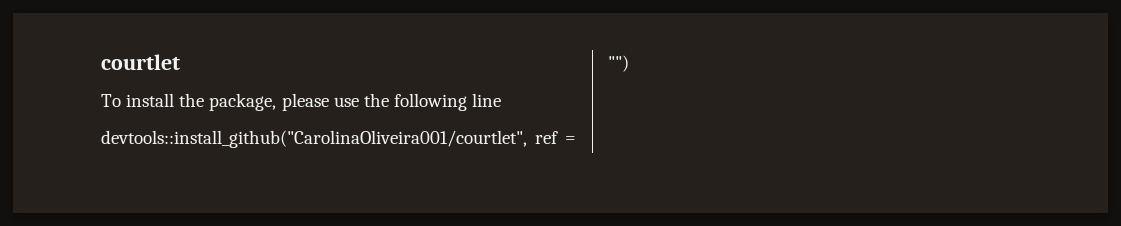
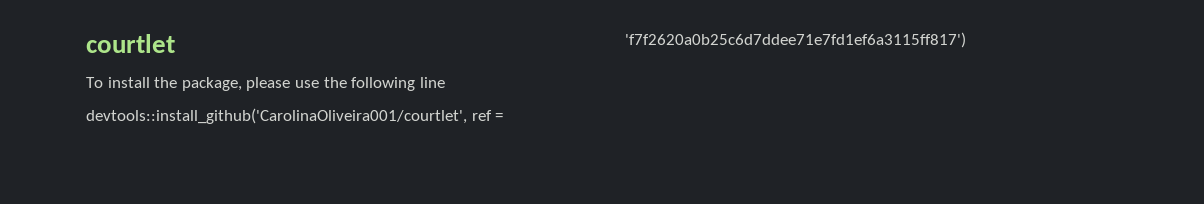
- devtools::install_github("CarolinaOliveira001/courtlet", ref = "")
+ devtools::install_github('CarolinaOliveira001/courtlet', ref = 'f7f2620a0b25c6d7ddee71e7fd1ef6a3115ff817')

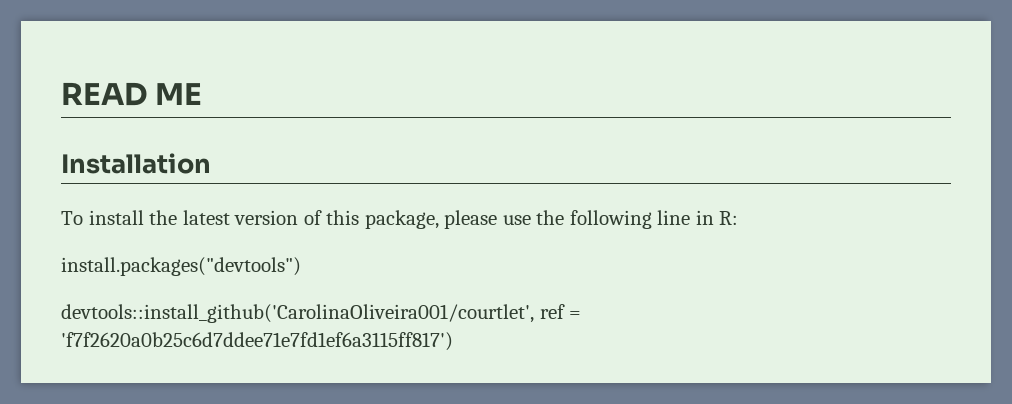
- courtlet
+ READ ME
+ Installation
- To install the package, please use the following line
+ To install the latest version of this package, please use the following line in R:
+ install.packages("devtools")

